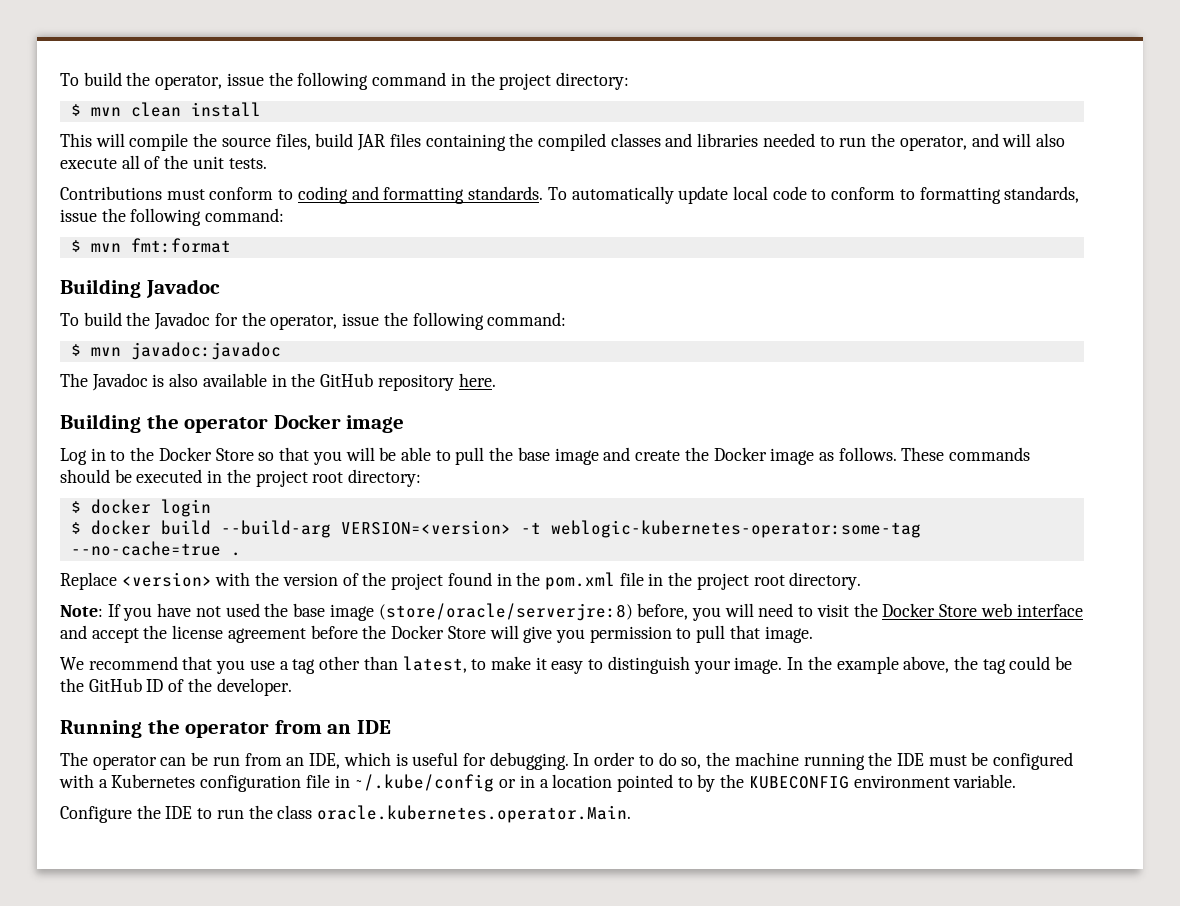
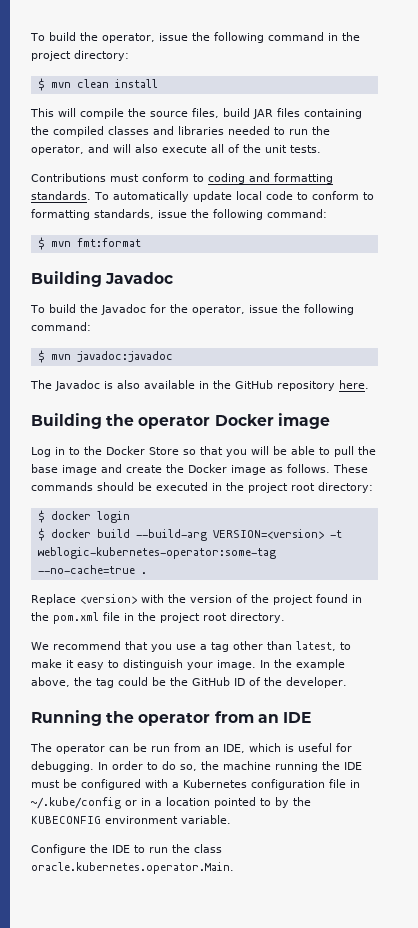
- Note: If you have not used the base image (store/oracle/serverjre:8) before, you will need to visit the Docker Store web interface and accept the license agreement before the Docker Store will give you permission to pull that image.

